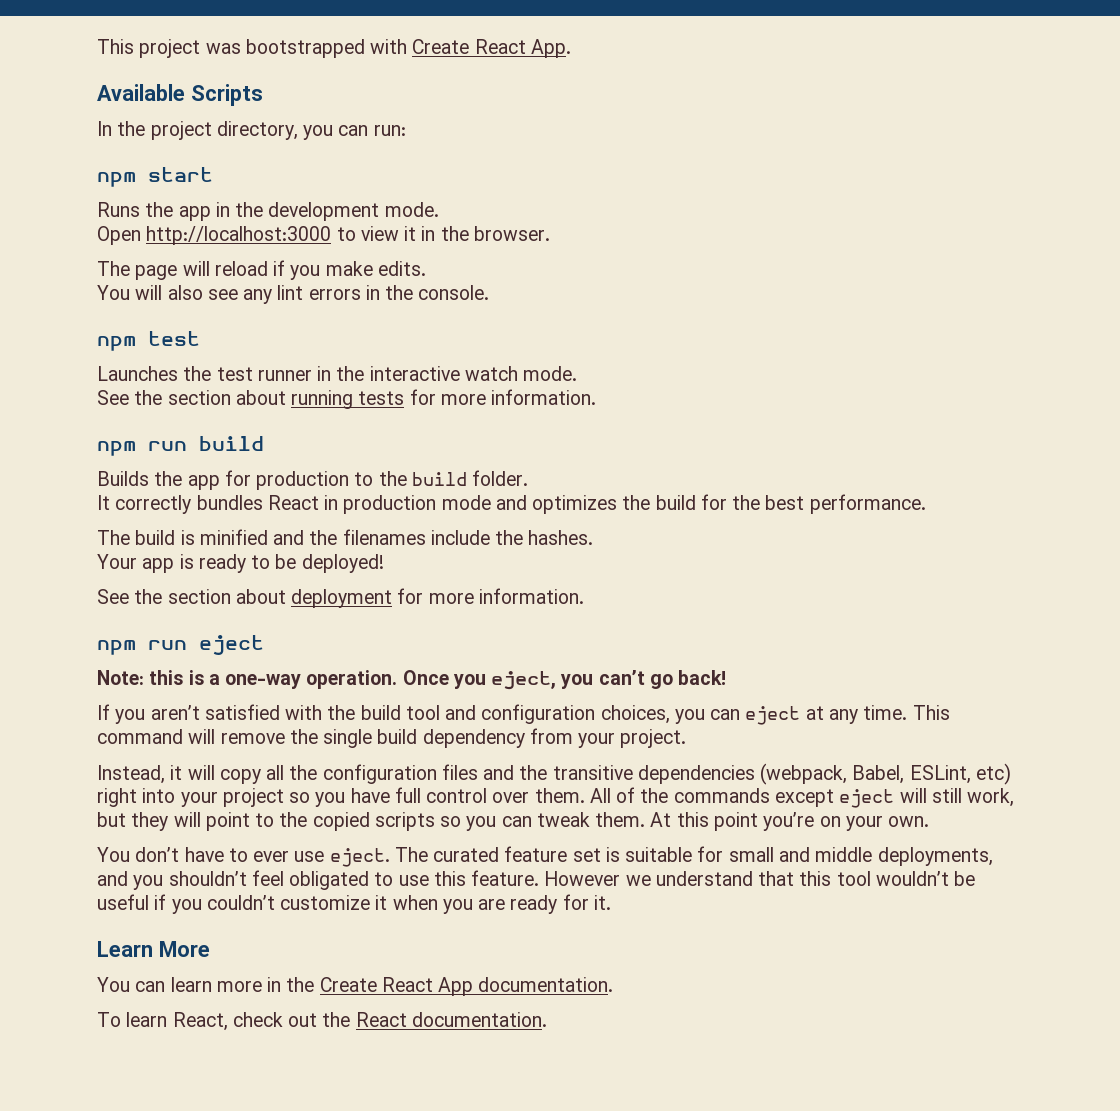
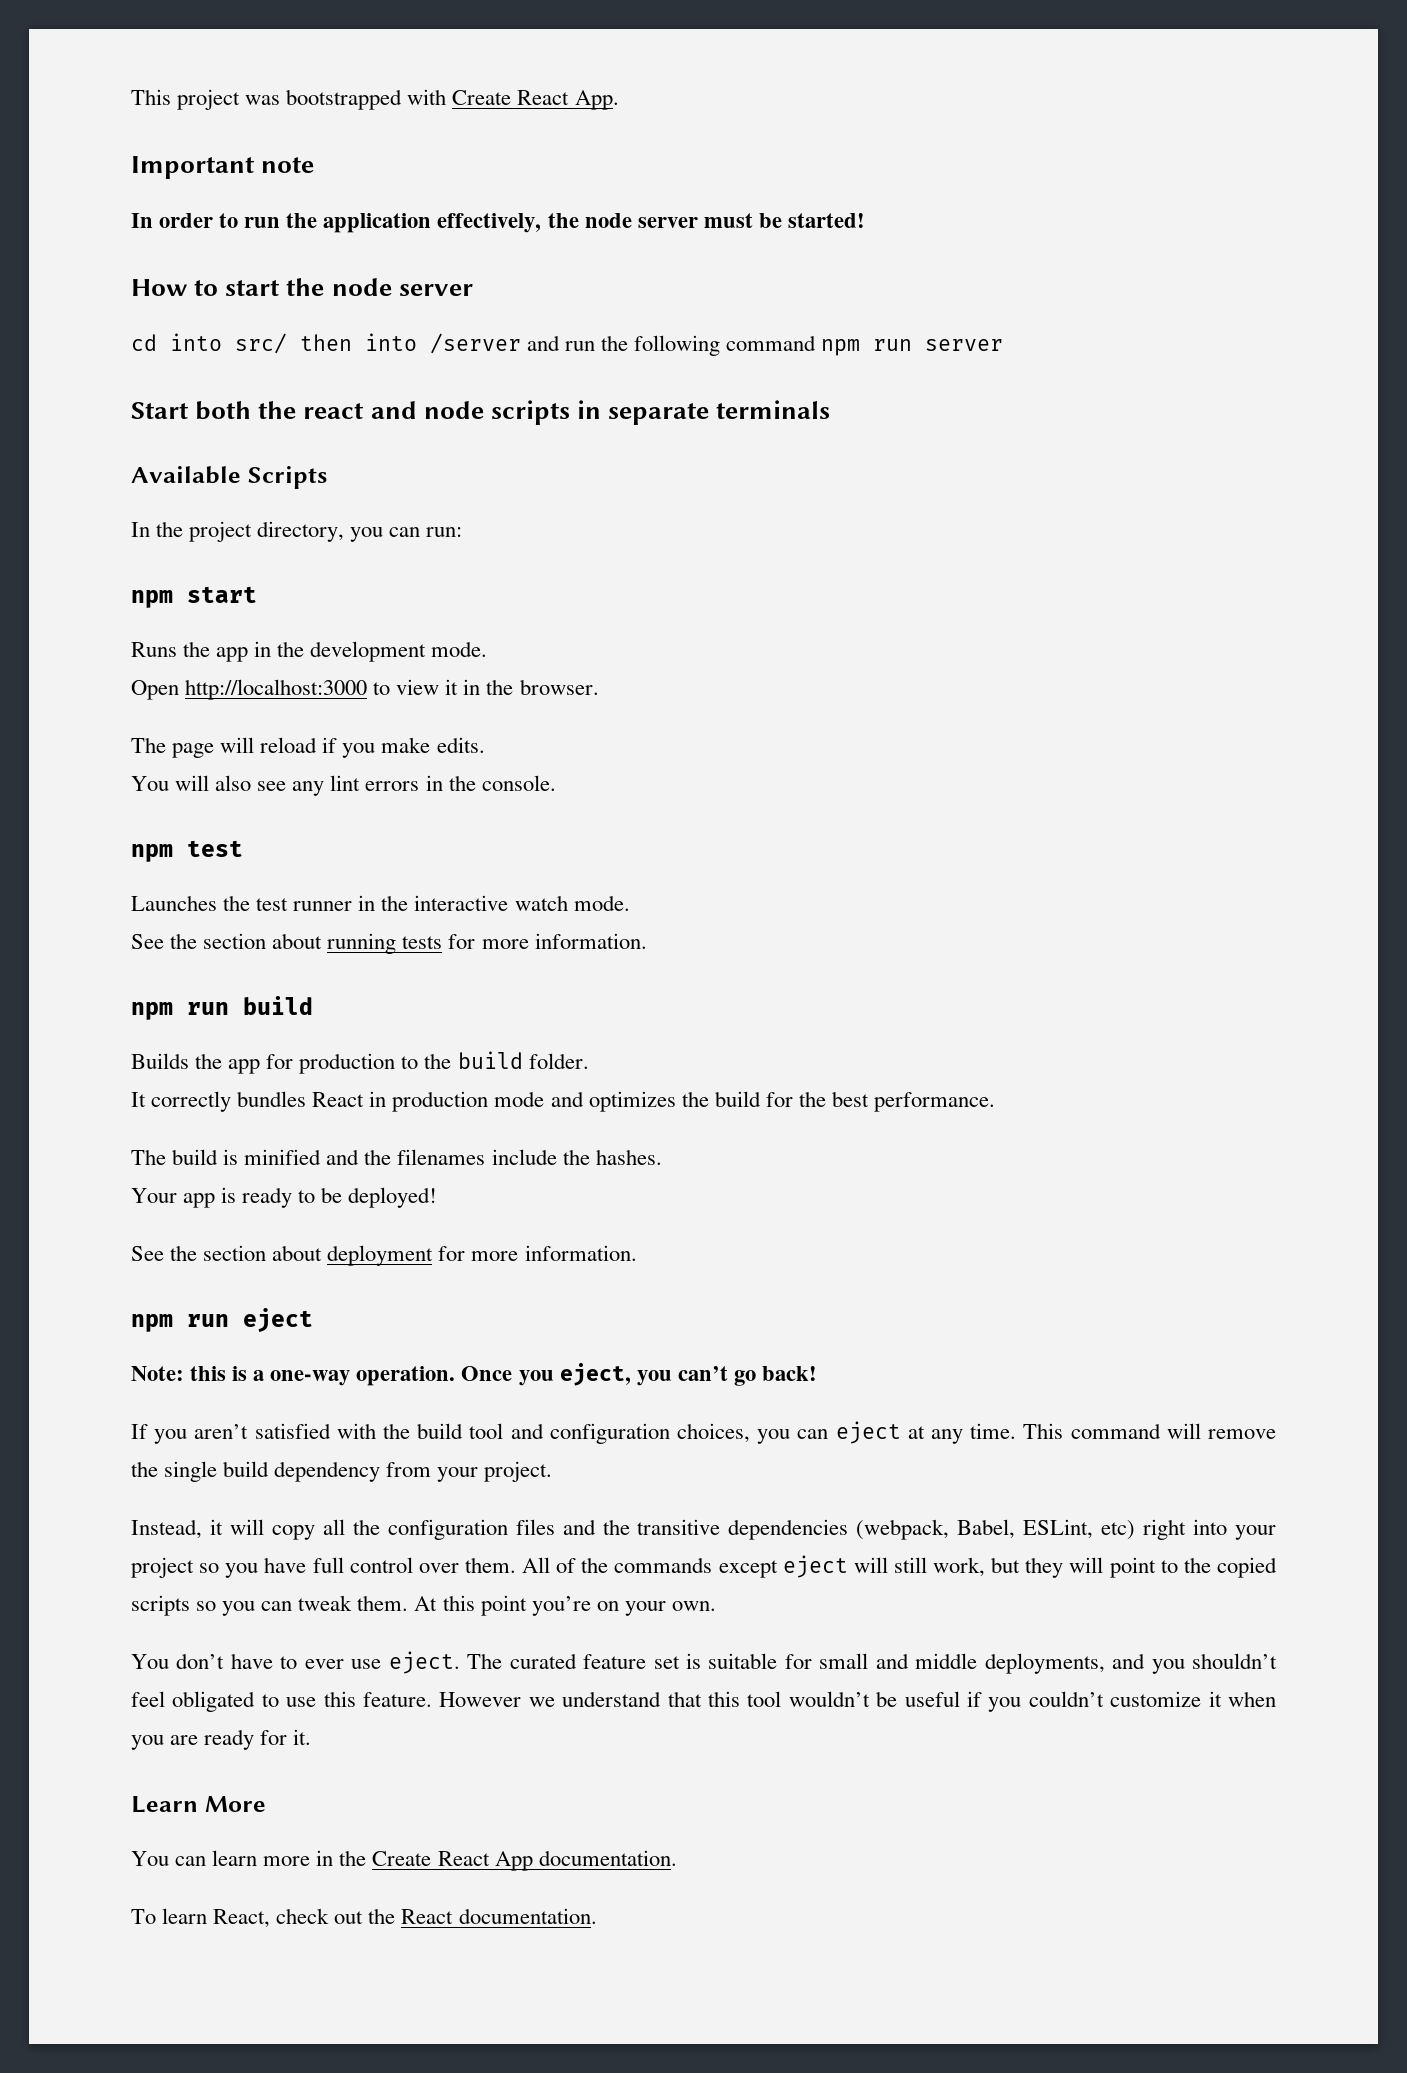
+ Important note
+ In order to run the application effectively, the node server must be started!
+ How to start the node server
+ cd into src/ then into /server and run the following command npm run server
+ Start both the react and node scripts in separate terminals

